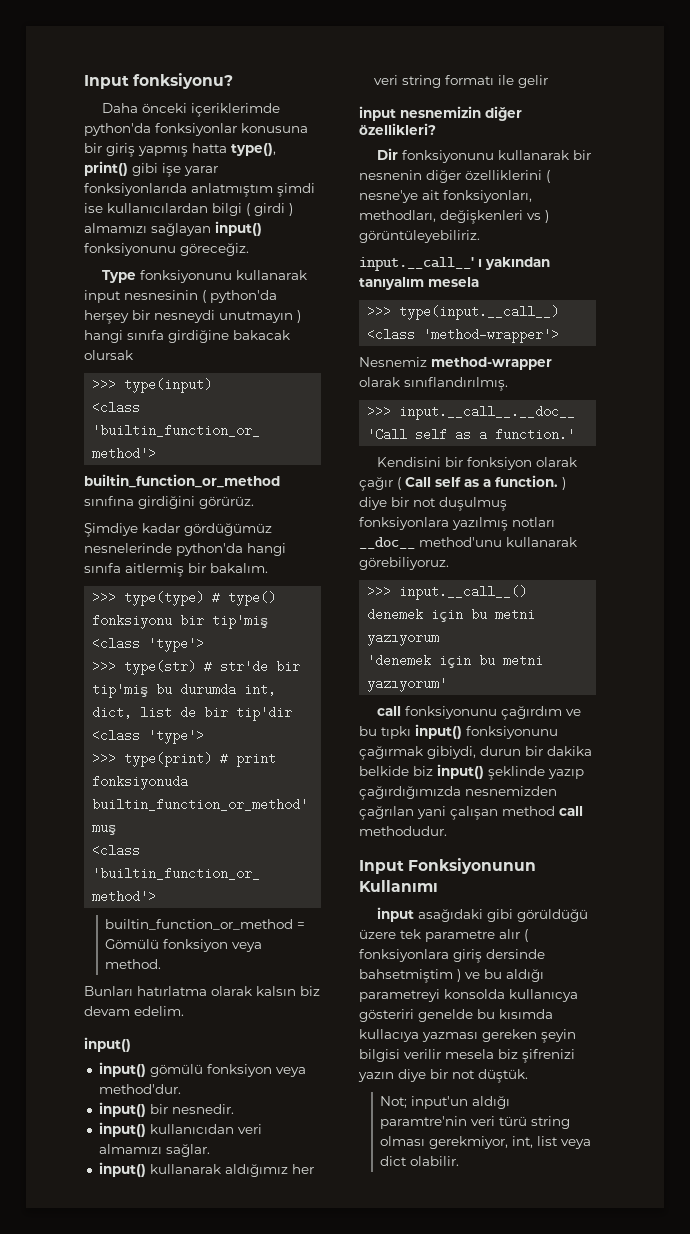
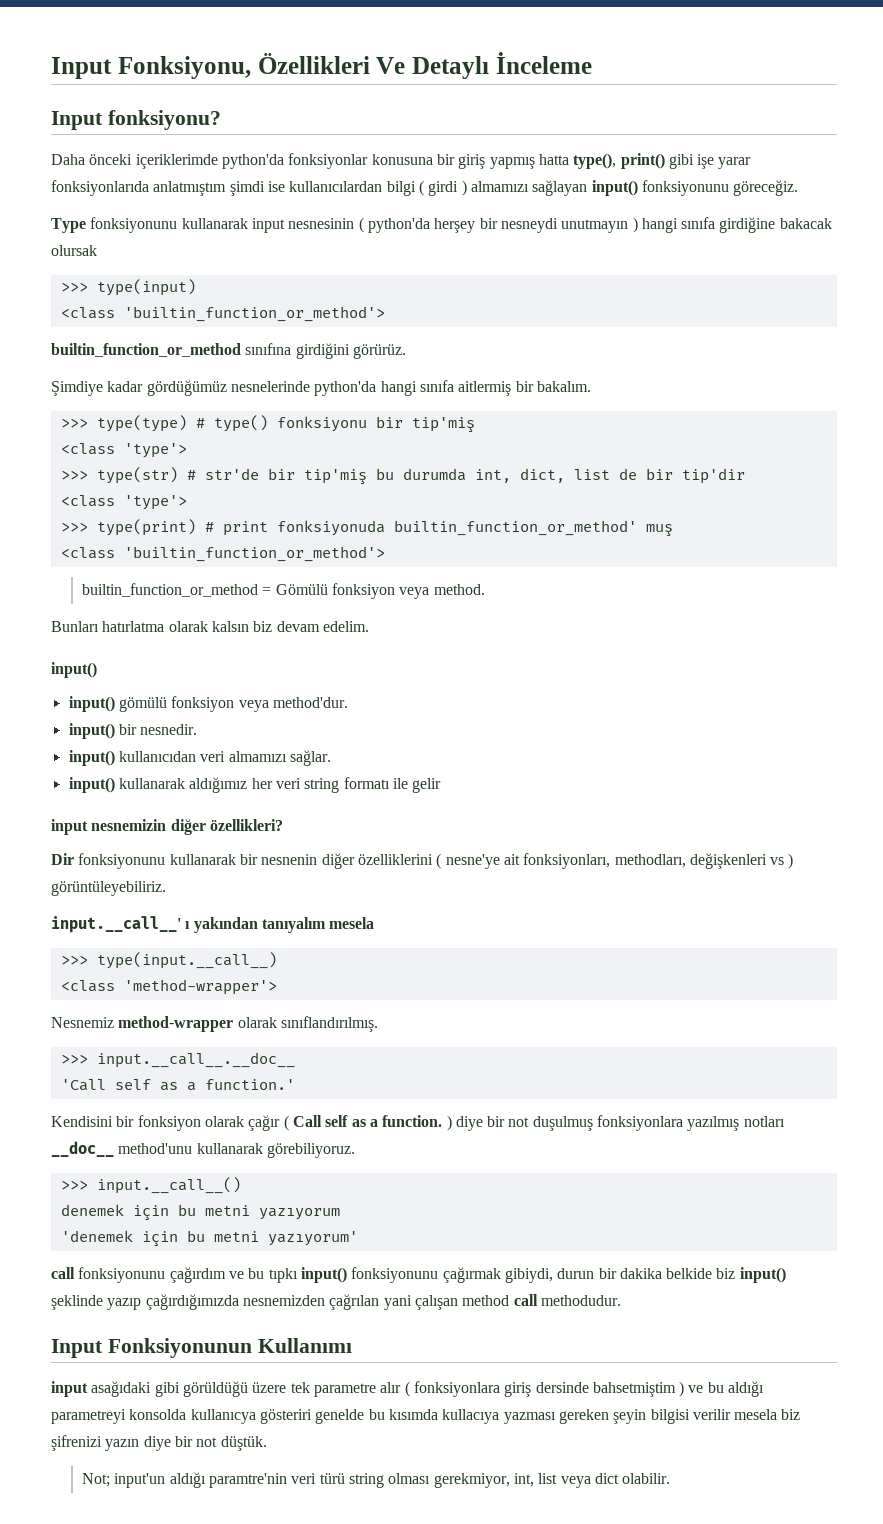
+ Input Fonksiyonu, Özellikleri Ve Detaylı İnceleme

